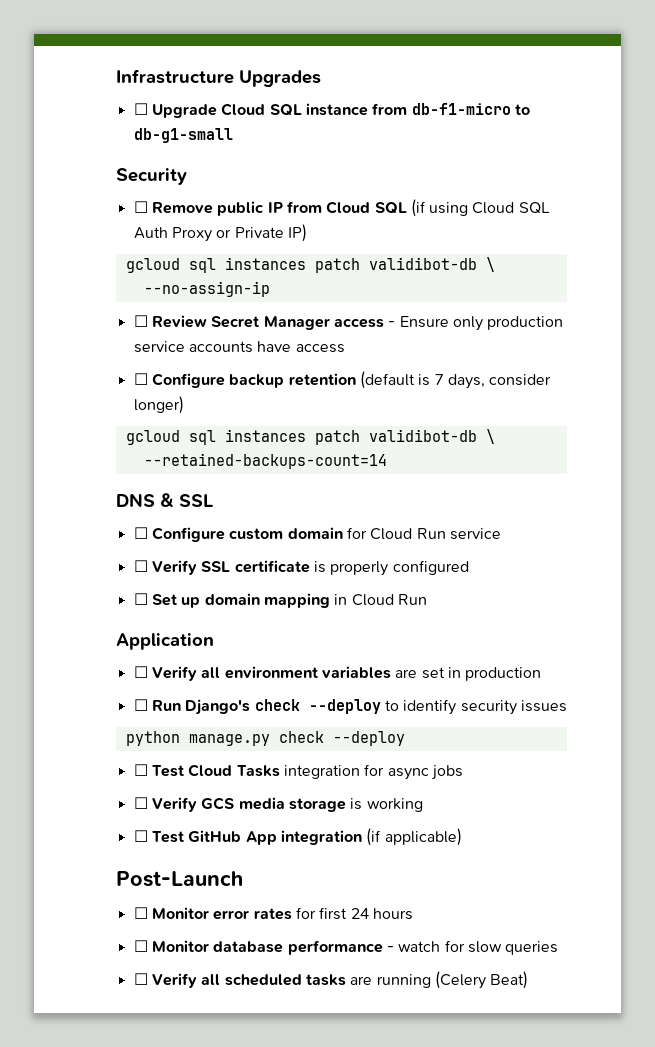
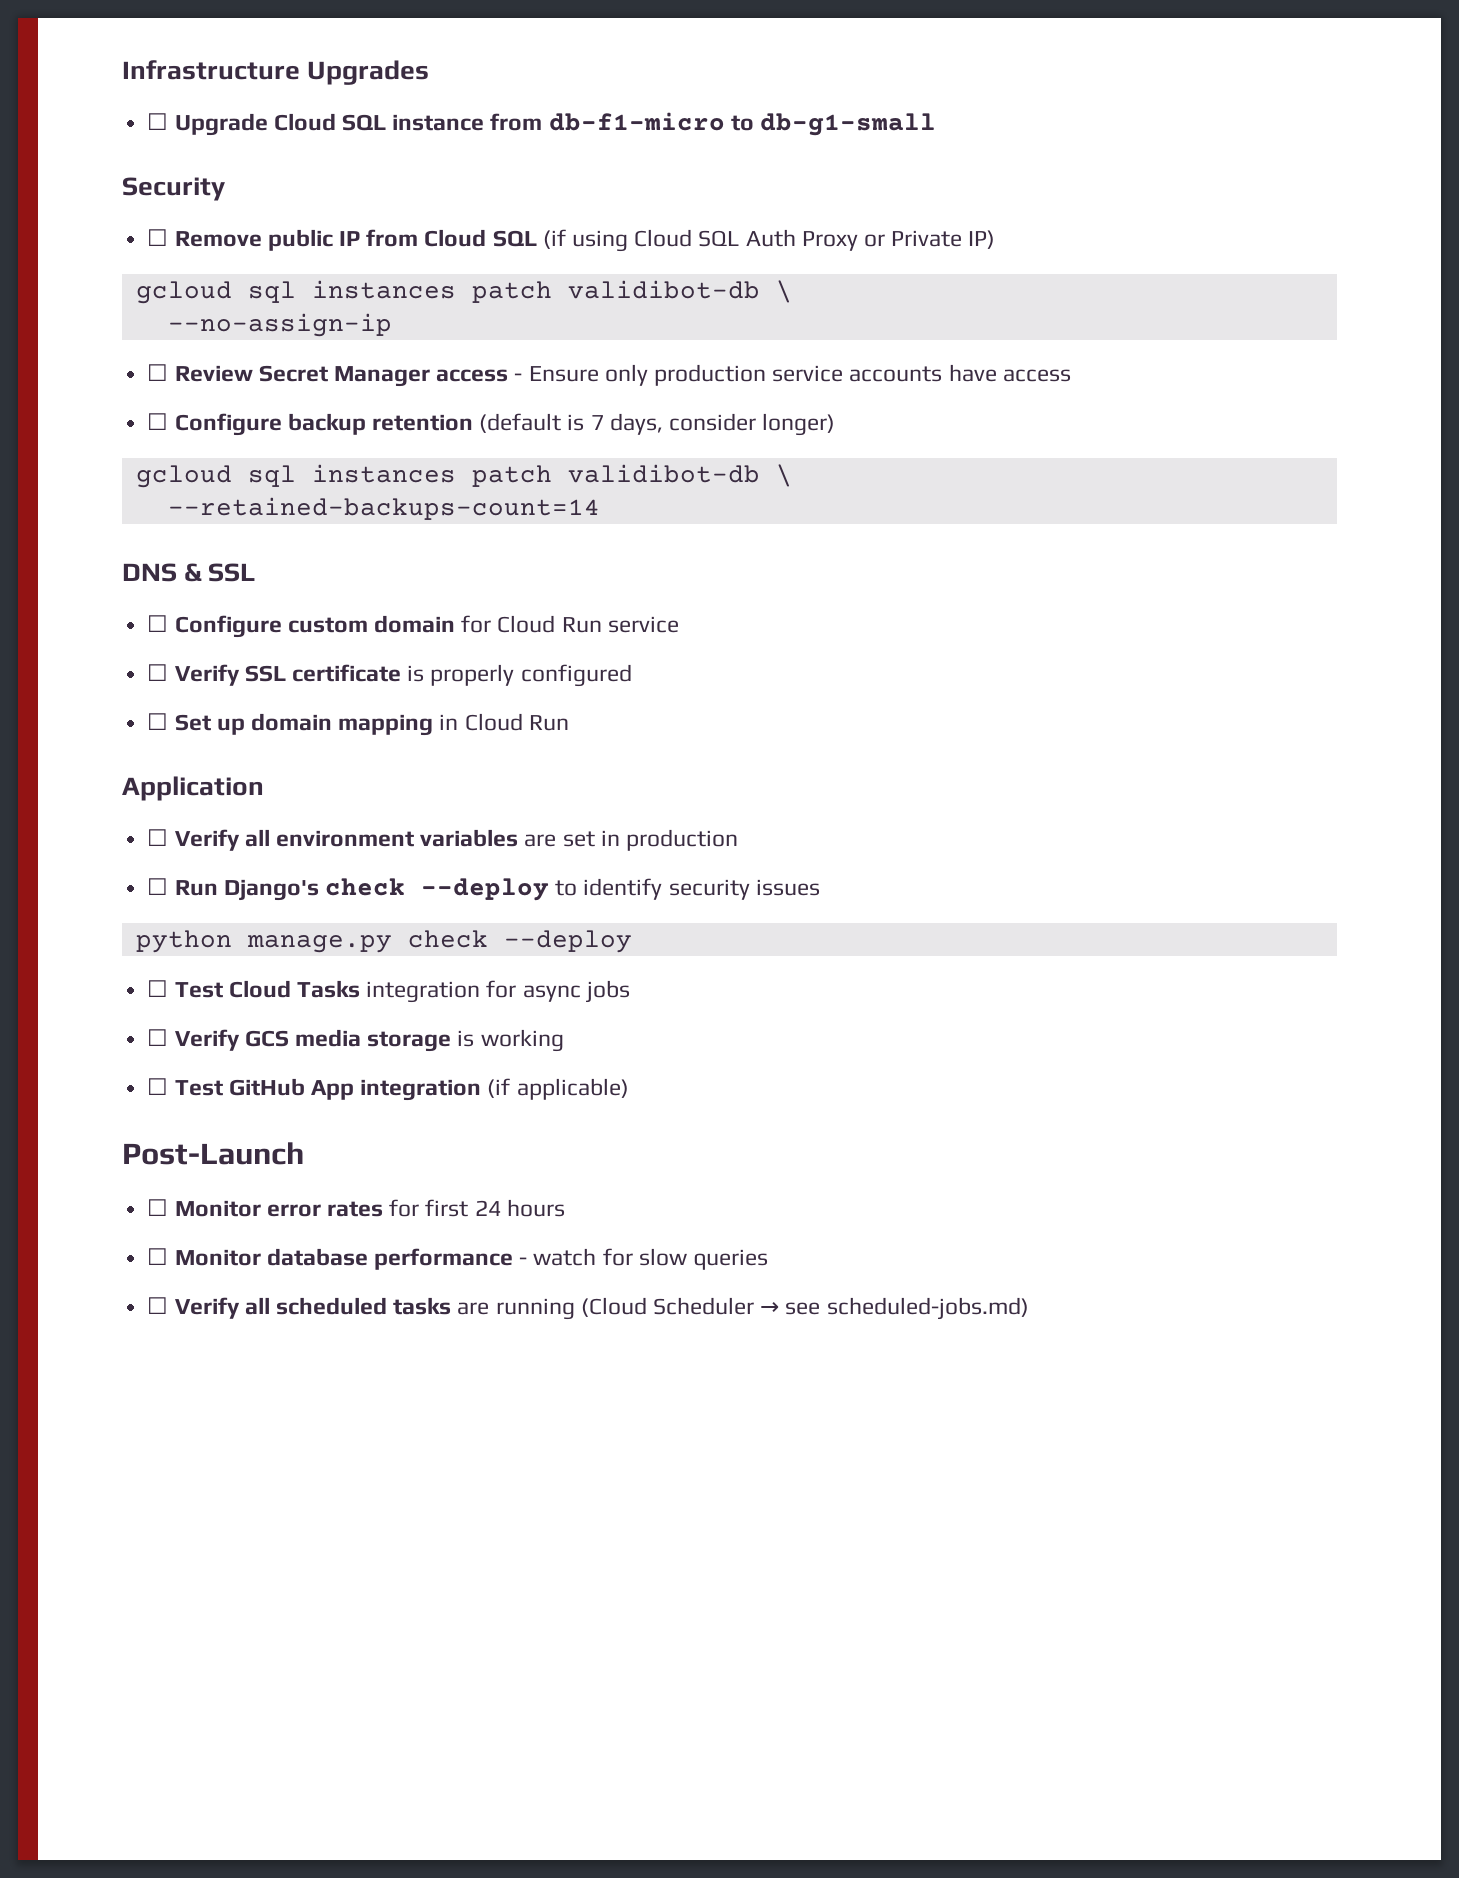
- ☐ Verify all scheduled tasks are running (Celery Beat)
+ ☐ Verify all scheduled tasks are running (Cloud Scheduler → see scheduled-jobs.md)

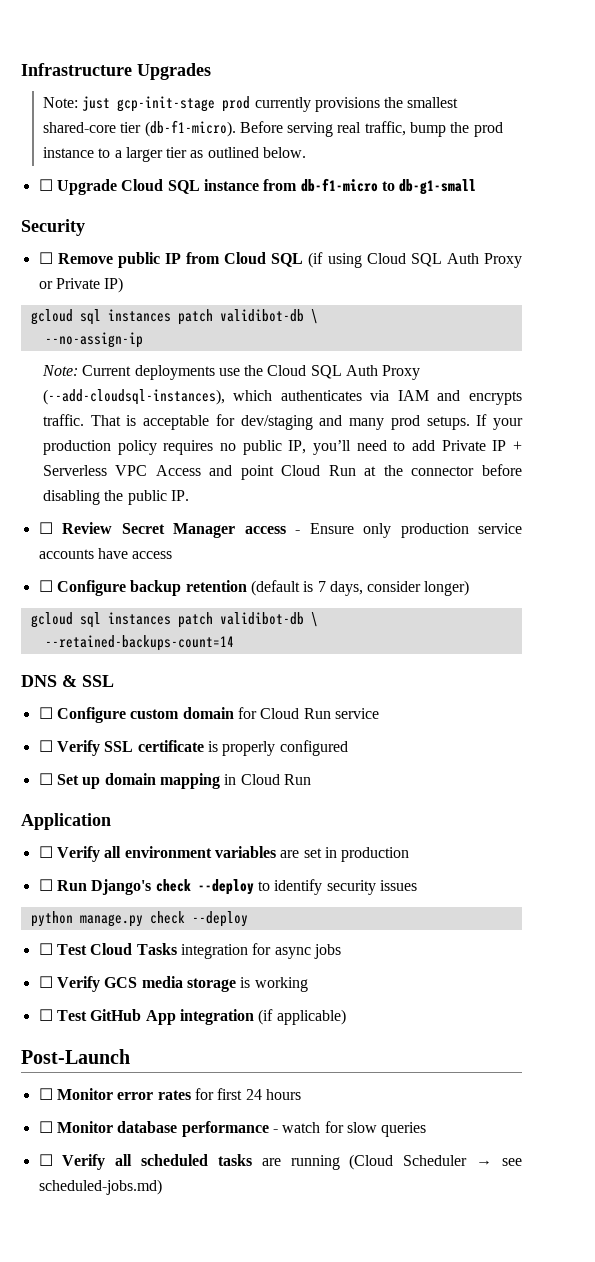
+ Note: just gcp-init-stage prod currently provisions the smallest shared-core tier (db-f1-micro). Before serving real traffic, bump the prod instance to a larger tier as outlined below.
+ Note: Current deployments use the Cloud SQL Auth Proxy (--add-cloudsql-instances), which authenticates via IAM and encrypts traffic. That is acceptable for dev/staging and many prod setups. If your production policy requires no public IP, you’ll need to add Private IP + Serverless VPC Access and point Cloud Run at the connector before disabling the public IP.

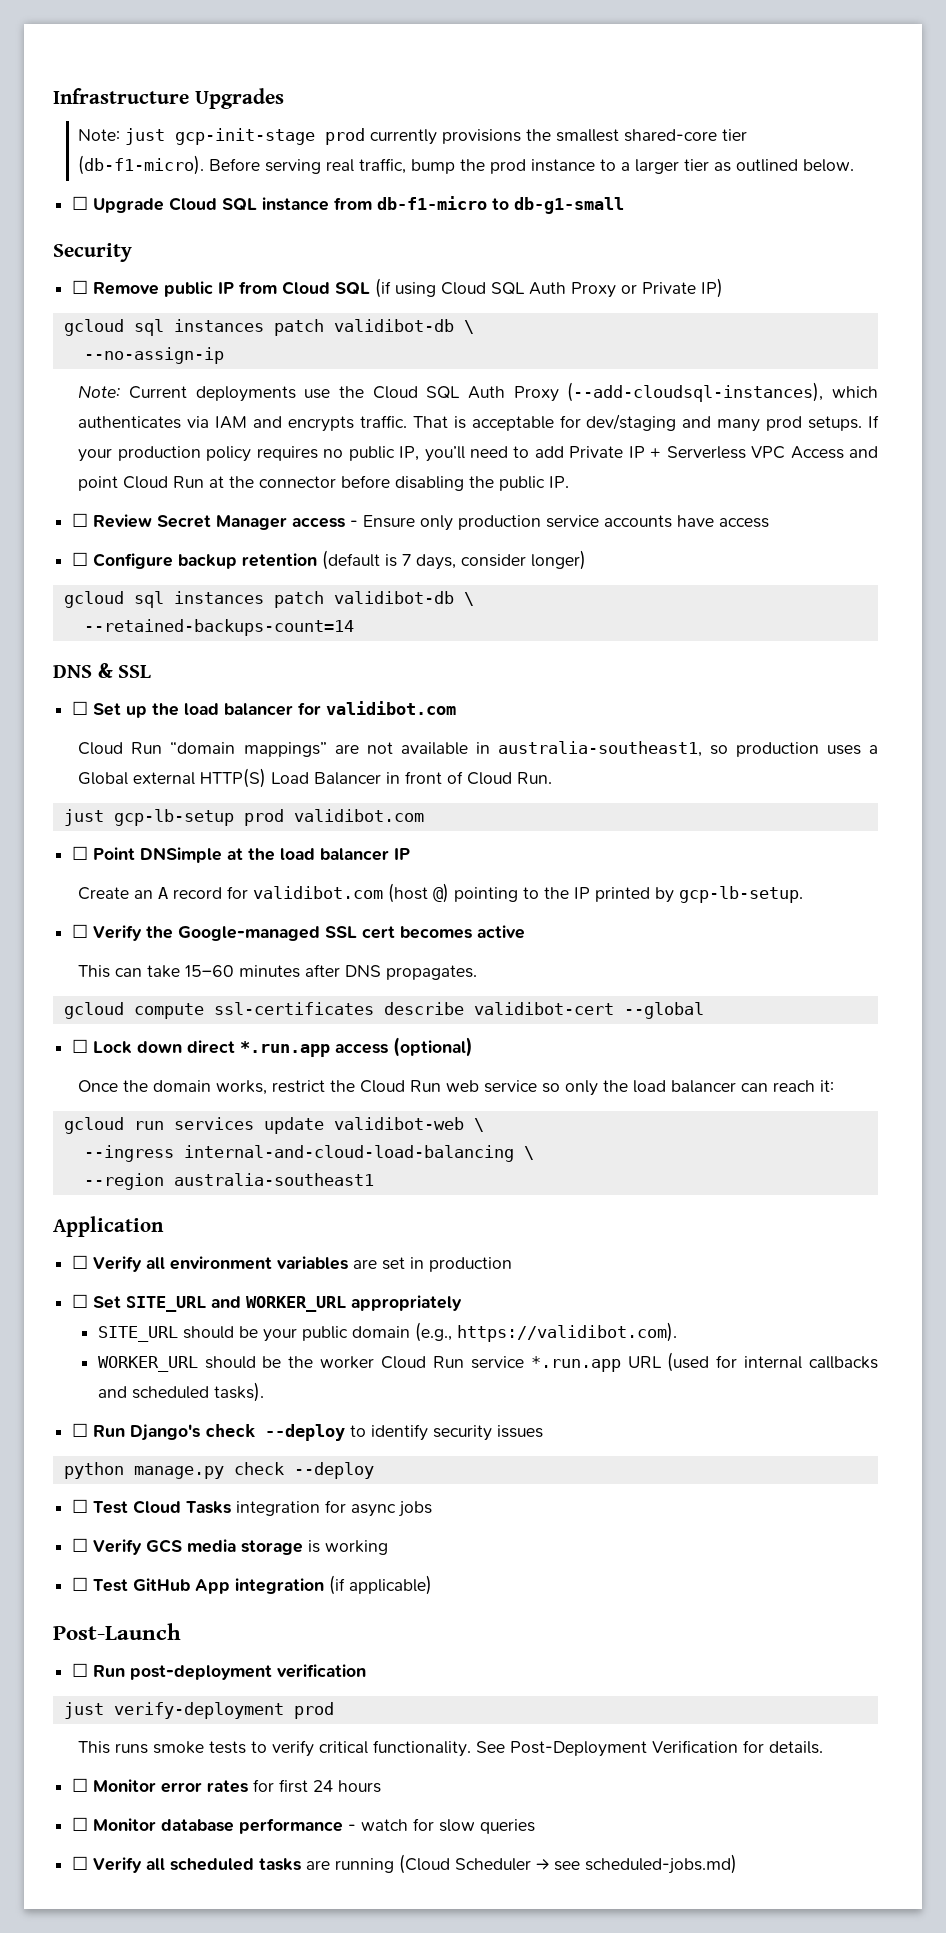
- ☐ Configure custom domain for Cloud Run service
- ☐ Verify SSL certificate is properly configured
- ☐ Set up domain mapping in Cloud Run
+ ☐ Set up the load balancer for validibot.com
+ Cloud Run “domain mappings” are not available in australia-southeast1, so production uses a Global external HTTP(S) Load Balancer in front of Cloud Run.
+ just gcp-lb-setup prod validibot.com
+ ☐ Point DNSimple at the load balancer IP
+ Create an A record for validibot.com (host @) pointing to the IP printed by gcp-lb-setup.
+ ☐ Verify the Google-managed SSL cert becomes active
+ This can take 15–60 minutes after DNS propagates.
+ gcloud compute ssl-certificates describe validibot-cert --global
+ ☐ Lock down direct *.run.app access (optional)
+ Once the domain works, restrict the Cloud Run web service so only the load balancer can reach it:
+ gcloud run services update validibot-web \
+ --ingress internal-and-cloud-load-balancing \
+ --region australia-southeast1
+ ☐ Set SITE_URL and WORKER_URL appropriately
+ SITE_URL should be your public domain (e.g., https://validibot.com).
+ WORKER_URL should be the worker Cloud Run service *.run.app URL (used for internal callbacks and scheduled tasks).
+ ☐ Run post-deployment verification
+ just verify-deployment prod
+ This runs smoke tests to verify critical functionality. See Post-Deployment Verification for details.

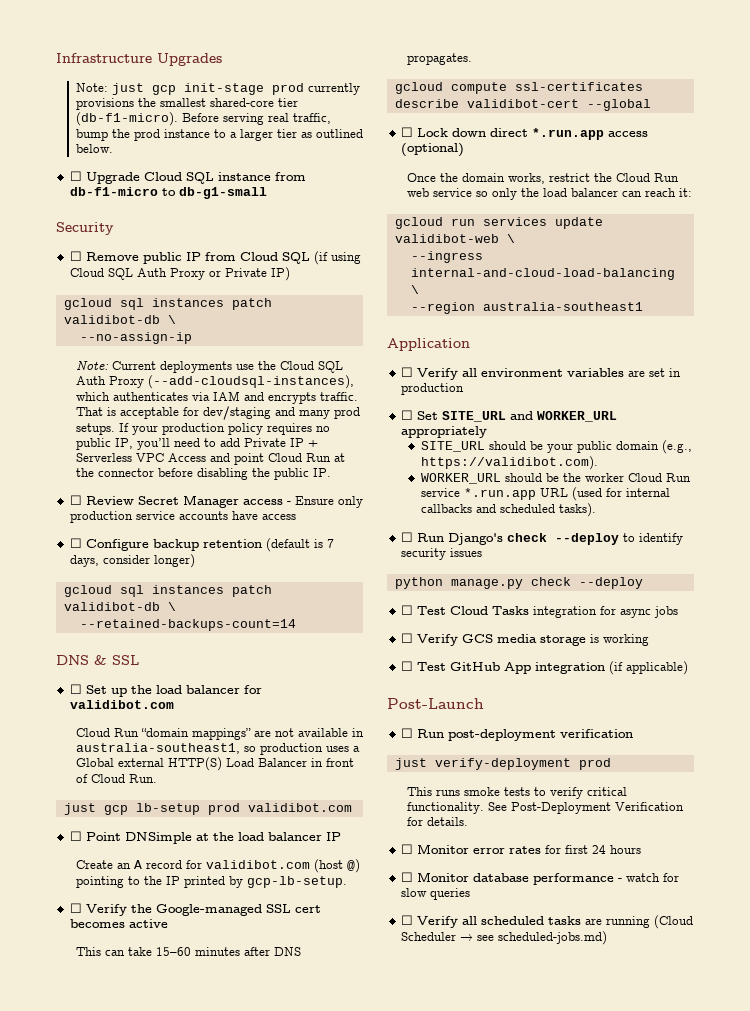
- Note: just gcp-init-stage prod currently provisions the smallest shared-core tier (db-f1-micro).
+ Note: just gcp init-stage prod currently provisions the smallest shared-core tier (db-f1-micro).
- just gcp-lb-setup prod validibot.com
+ just gcp lb-setup prod validibot.com

